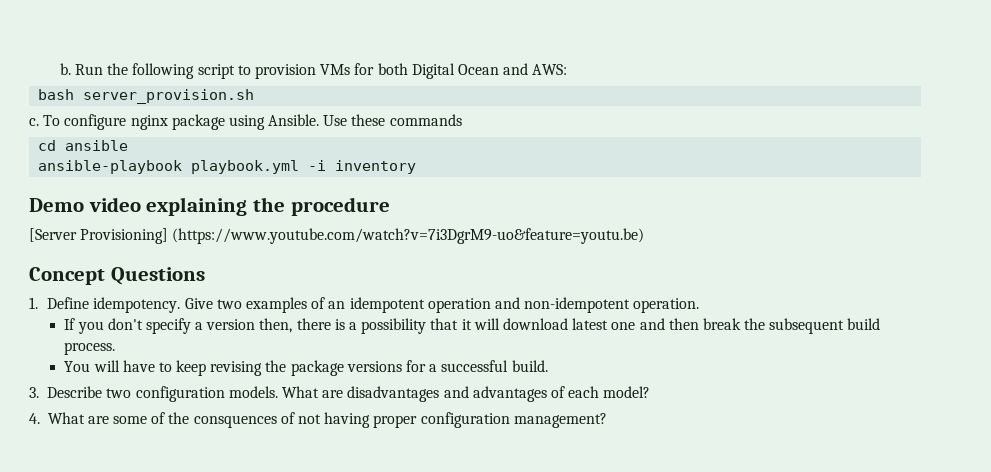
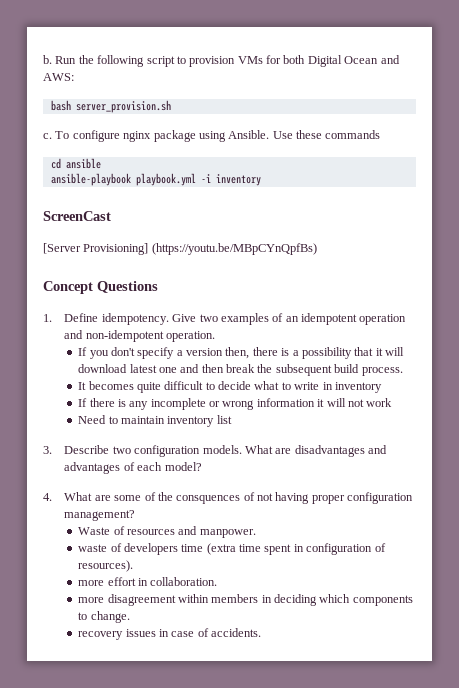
- Demo video explaining the procedure
+ ScreenCast
- [Server Provisioning] (https://www.youtube.com/watch?v=7i3DgrM9-uo&feature=youtu.be)
+ [Server Provisioning] (https://youtu.be/MBpCYnQpfBs)
- You will have to keep revising the package versions for a successful build.
+ It becomes quite difficult to decide what to write in inventory
+ If there is any incomplete or wrong information it will not work
+ Need to maintain inventory list
+ Waste of resources and manpower.
+ waste of developers time (extra time spent in configuration of resources).
+ more effort in collaboration.
+ more disagreement within members in deciding which components to change.
+ recovery issues in case of accidents.

